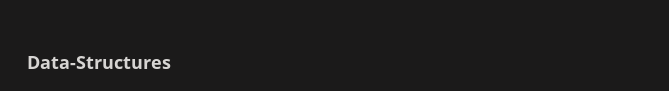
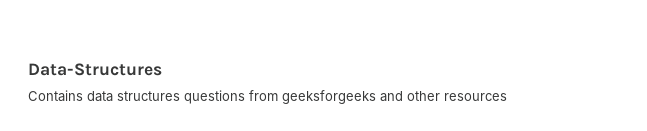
+ Contains data structures questions from geeksforgeeks and other resources

